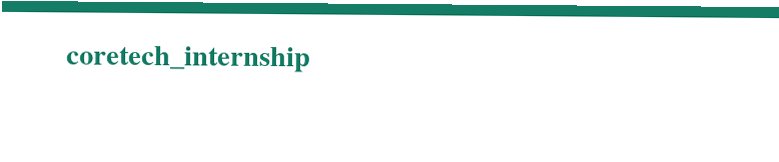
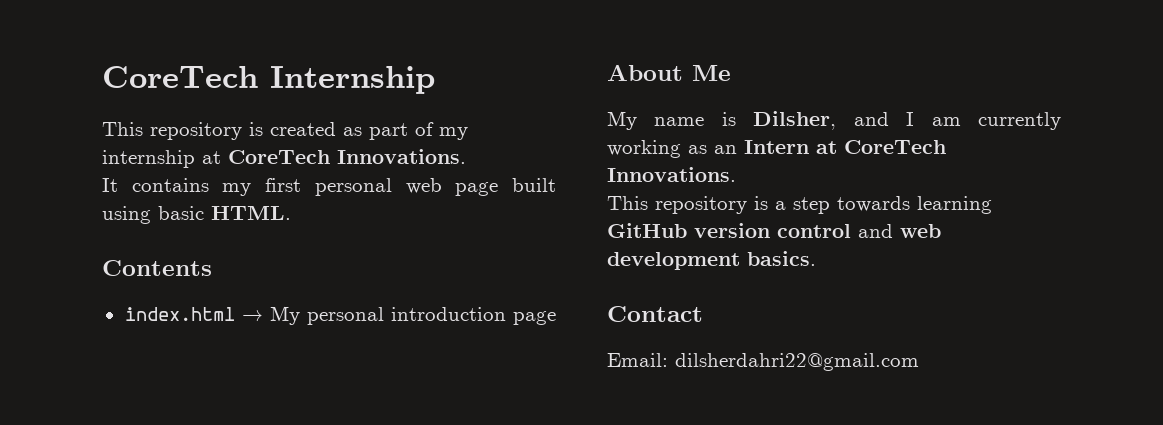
- coretech_internship
+ CoreTech Internship
+ This repository is created as part of my internship at CoreTech Innovations.
+ It contains my first personal web page built using basic HTML.
+ Contents
+ index.html → My personal introduction page
+ About Me
+ My name is Dilsher, and I am currently working as an Intern at CoreTech Innovations.
+ This repository is a step towards learning GitHub version control and web development basics.
+ Contact
+ Email: dilsherdahri22@gmail.com

